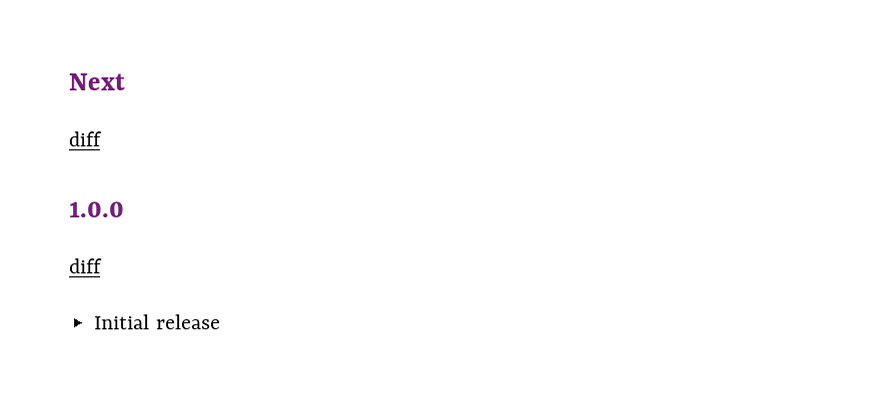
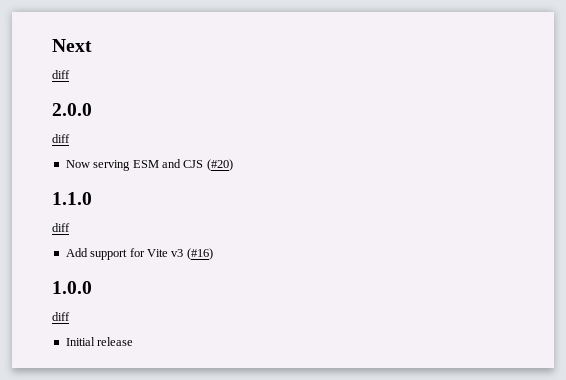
+ 2.0.0
+ diff
+ Now serving ESM and CJS (#20)
+ 1.1.0
+ diff
+ Add support for Vite v3 (#16)

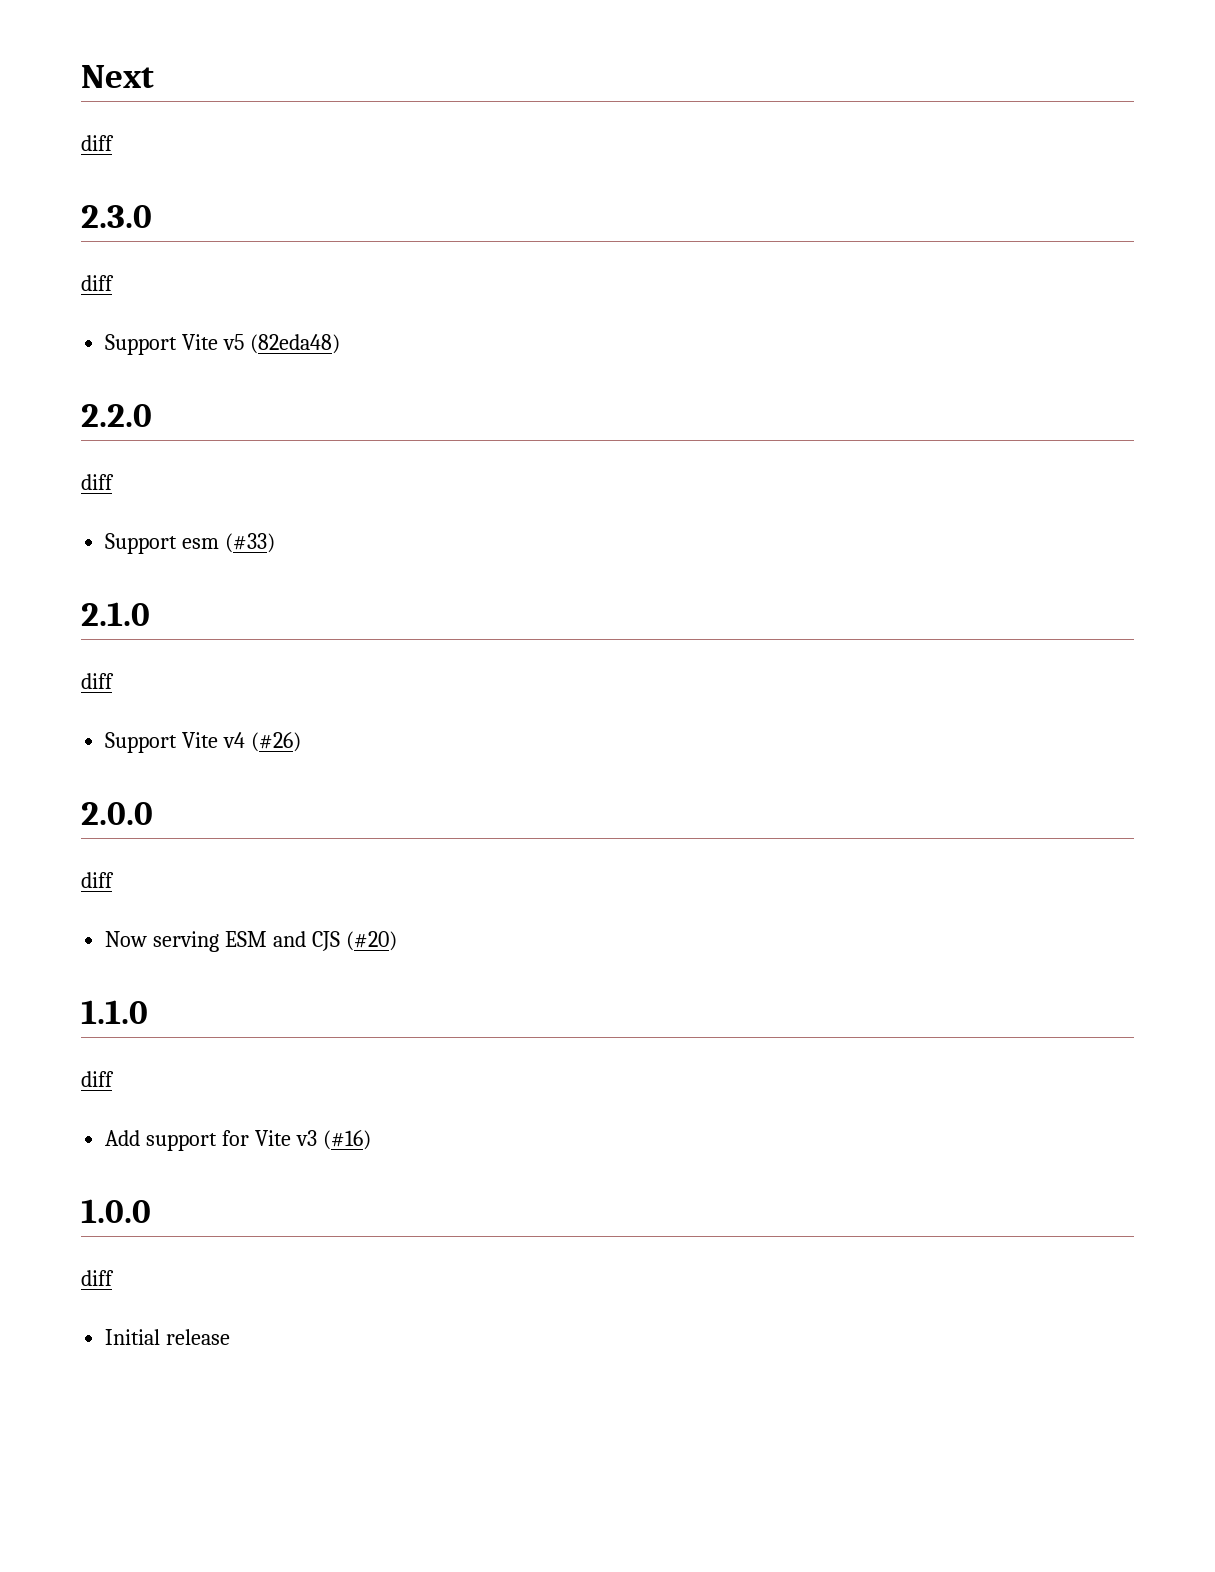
+ 2.3.0
+ diff
+ Support Vite v5 (82eda48)
+ 2.2.0
+ diff
+ Support esm (#33)
+ 2.1.0
+ diff
+ Support Vite v4 (#26)

